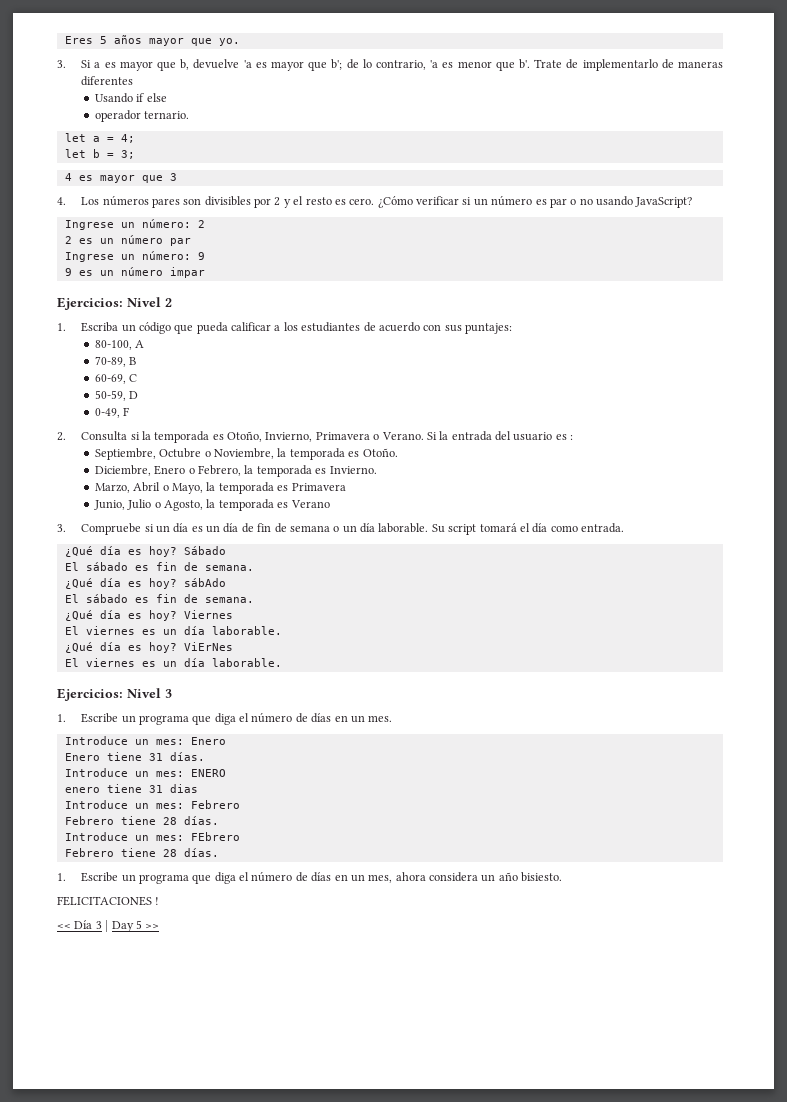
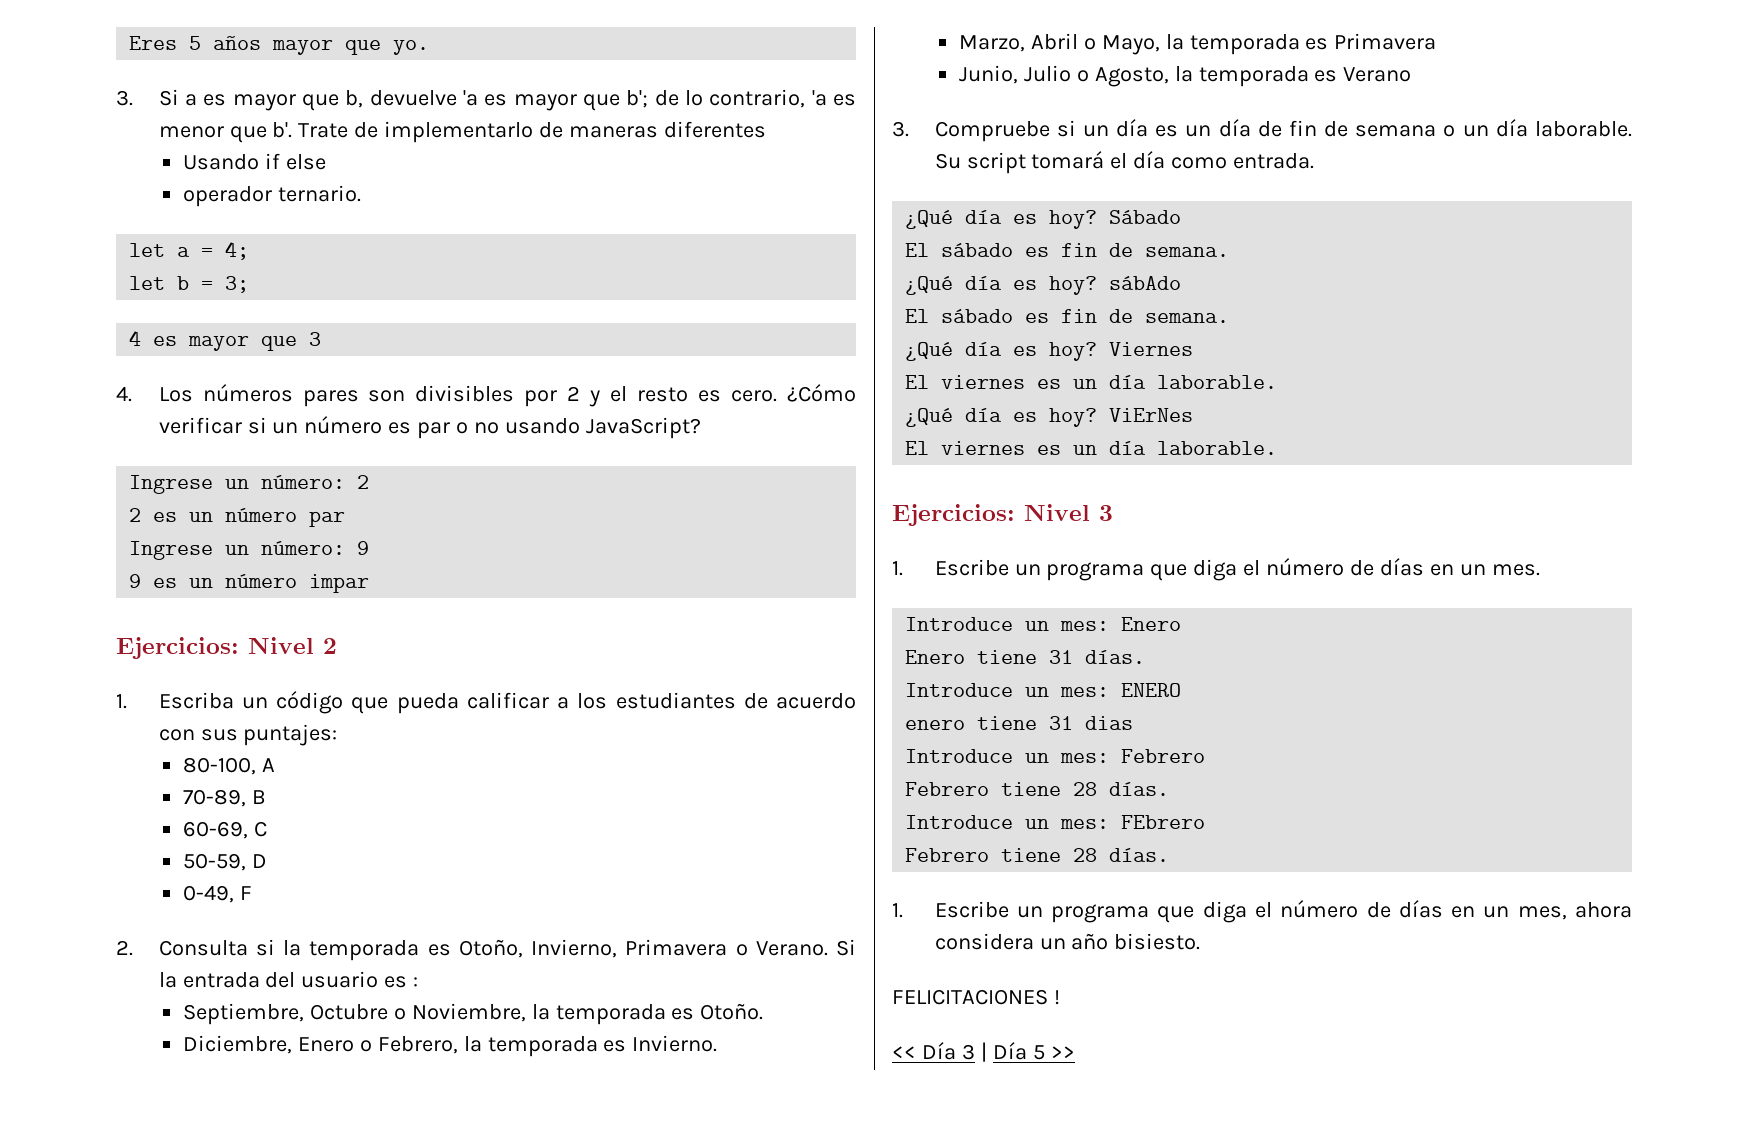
- << Día 3 | Day 5 >>
+ << Día 3 | Día 5 >>

